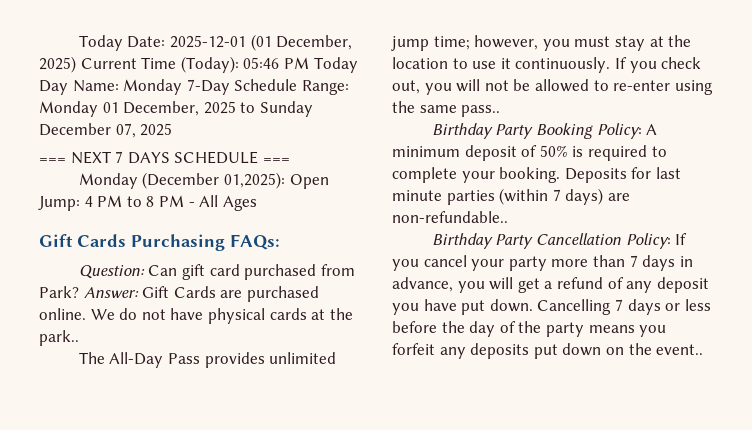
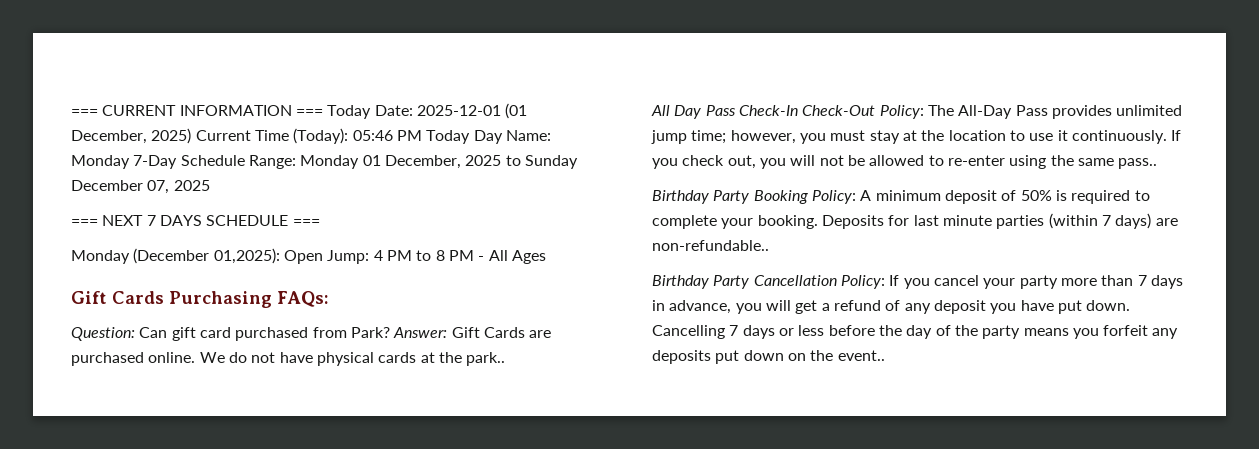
- Today Date: 2025-12-01 (01 December, 2025) Current Time (Today): 05:46 PM Today Day Name: Monday 7-Day Schedule Range: Monday 01 December, 2025 to Sunday December 07, 2025
+ === CURRENT INFORMATION === Today Date: 2025-12-01 (01 December, 2025) Current Time (Today): 05:46 PM Today Day Name: Monday 7-Day Schedule Range: Monday 01 December, 2025 to Sunday December 07, 2025
- The All-Day Pass provides unlimited jump time; however, you must stay at the location to use it continuously.
+ All Day Pass Check-In Check-Out Policy: The All-Day Pass provides unlimited jump time; however, you must stay at the location to use it continuously.

